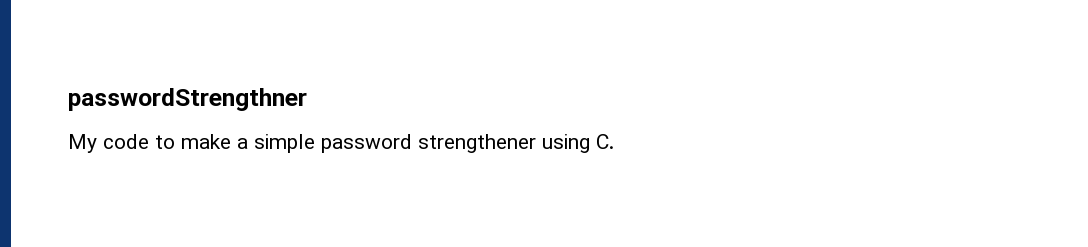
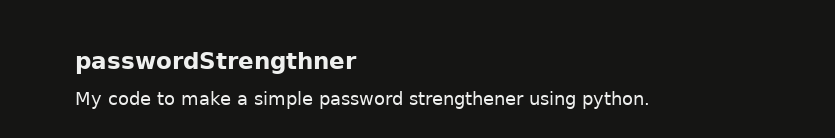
- My code to make a simple password strengthener using C.
+ My code to make a simple password strengthener using python.

